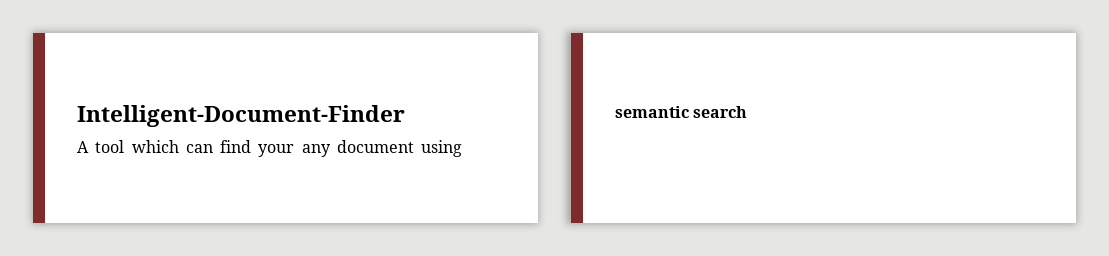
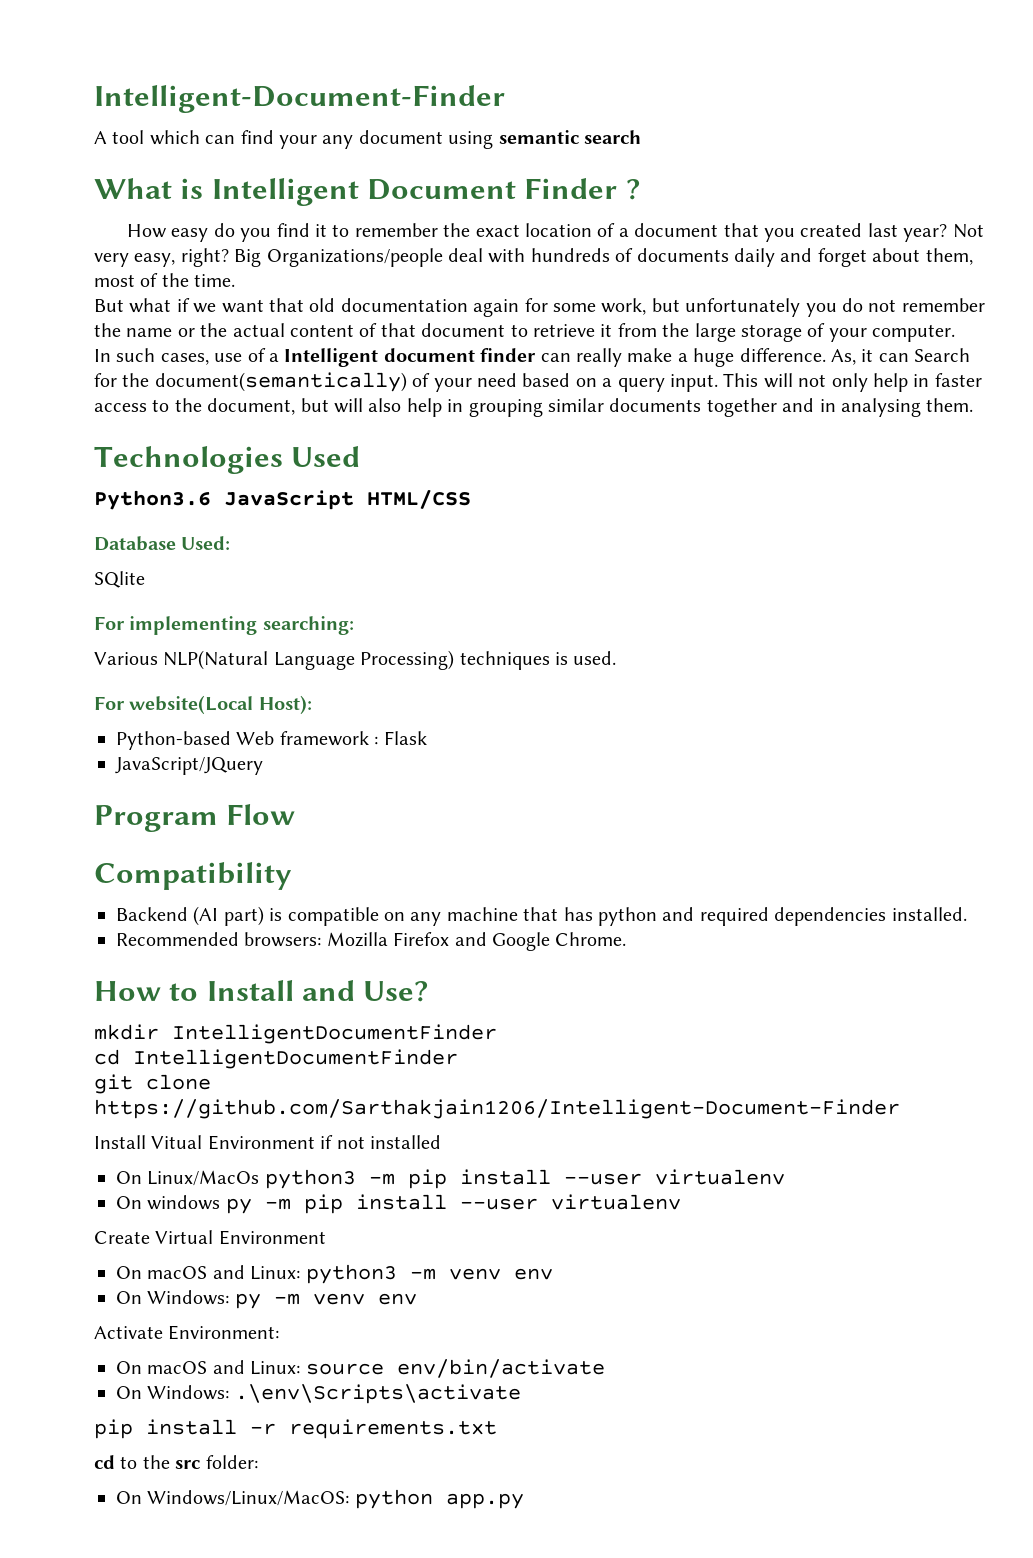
+ What is Intelligent Document Finder ?
+ How easy do you find it to remember the exact location of a document that you created last year? Not very easy, right? Big Organizations/people deal with hundreds of documents daily and forget about them, most of the time.
+ But what if we want that old documentation again for some work, but unfortunately you do not remember the name or the actual content of that document to retrieve it from the large storage of your computer.
+ In such cases, use of a Intelligent document finder can really make a huge difference. As, it can Search for the document(semantically) of your need based on a query input. This will not only help in faster access to the document, but will also help in grouping similar documents together and in analysing them.
+ Technologies Used
+ Python3.6 JavaScript HTML/CSS
+ Database Used:
+ SQlite
+ For implementing searching:
+ Various NLP(Natural Language Processing) techniques is used.
+ For website(Local Host):
+ Python-based Web framework : Flask
+ JavaScript/JQuery
+ Program Flow
+ Compatibility
+ Backend (AI part) is compatible on any machine that has python and required dependencies installed.
+ Recommended browsers: Mozilla Firefox and Google Chrome.
+ How to Install and Use?
+ mkdir IntelligentDocumentFinder
+ cd IntelligentDocumentFinder
+ git clone https://github.com/Sarthakjain1206/Intelligent-Document-Finder
+ Install Vitual Environment if not installed
+ On Linux/MacOs python3 -m pip install --user virtualenv
+ On windows py -m pip install --user virtualenv
+ Create Virtual Environment
+ On macOS and Linux: python3 -m venv env
+ On Windows: py -m venv env
+ Activate Environment:
+ On macOS and Linux: source env/bin/activate
+ On Windows: .\env\Scripts\activate
+ pip install -r requirements.txt
+ cd to the src folder:
+ On Windows/Linux/MacOS: python app.py

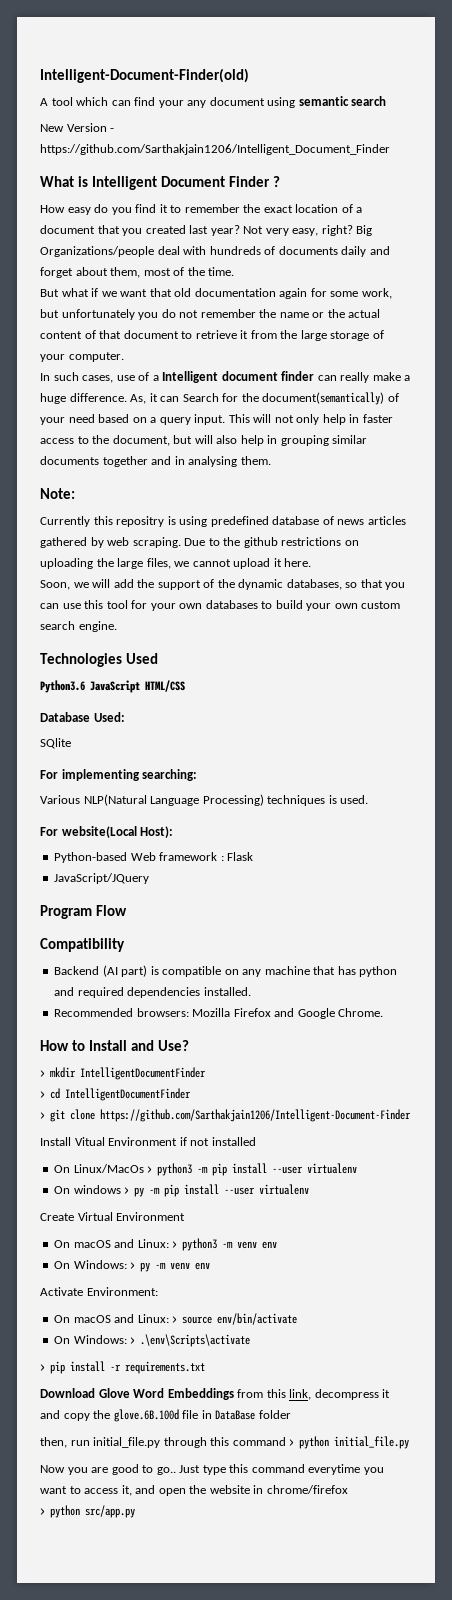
- Intelligent-Document-Finder
+ Intelligent-Document-Finder(old)
+ New Version - https://github.com/Sarthakjain1206/Intelligent_Document_Finder
+ Note:
+ Currently this repositry is using predefined database of news articles gathered by web scraping. Due to the github restrictions on uploading the large files, we cannot upload it here.
+ Soon, we will add the support of the dynamic databases, so that you can use this tool for your own databases to build your own custom search engine.
- mkdir IntelligentDocumentFinder
+ > mkdir IntelligentDocumentFinder
- cd IntelligentDocumentFinder
+ > cd IntelligentDocumentFinder
- git clone https://github.com/Sarthakjain1206/Intelligent-Document-Finder
+ > git clone https://github.com/Sarthakjain1206/Intelligent-Document-Finder
- On Linux/MacOs python3 -m pip install --user virtualenv
+ On Linux/MacOs > python3 -m pip install --user virtualenv
- On windows py -m pip install --user virtualenv
+ On windows > py -m pip install --user virtualenv
- On macOS and Linux: python3 -m venv env
+ On macOS and Linux: > python3 -m venv env
- On Windows: py -m venv env
+ On Windows: > py -m venv env
- On macOS and Linux: source env/bin/activate
+ On macOS and Linux: > source env/bin/activate
- On Windows: .\env\Scripts\activate
+ On Windows: > .\env\Scripts\activate
- pip install -r requirements.txt
+ > pip install -r requirements.txt
- cd to the src folder:
- On Windows/Linux/MacOS: python app.py
+ Download Glove Word Embeddings from this link, decompress it and copy the glove.6B.100d file in DataBase folder
+ then, run initial_file.py through this command > python initial_file.py
+ Now you are good to go.. Just type this command everytime you want to access it, and open the website in chrome/firefox
+ > python src/app.py

